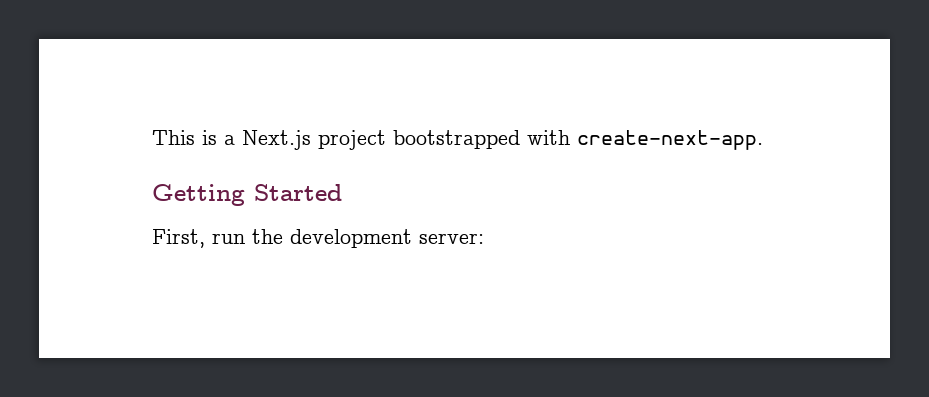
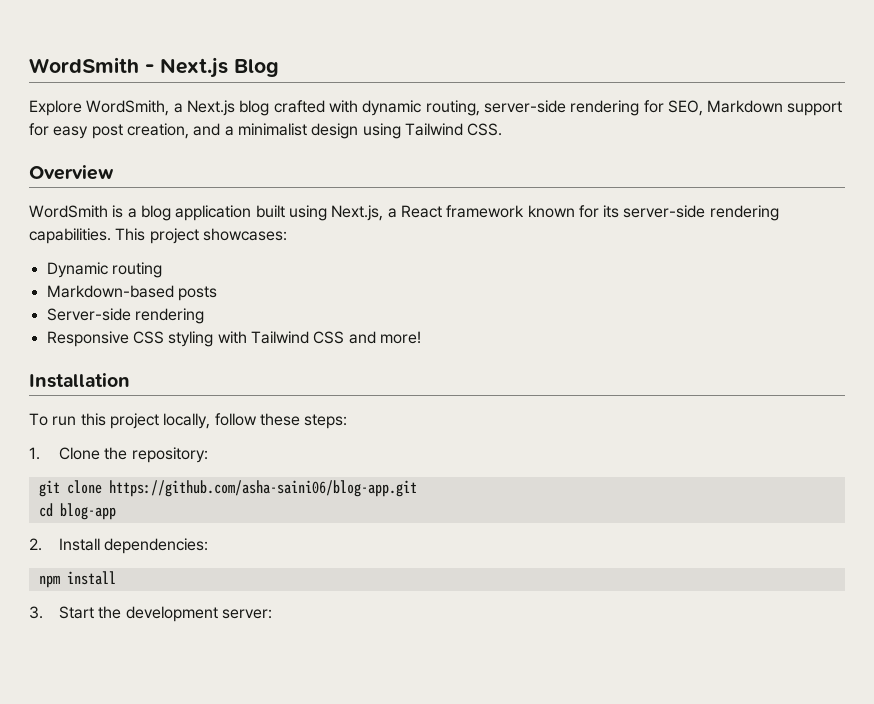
- This is a Next.js project bootstrapped with create-next-app.
- Getting Started
- First, run the development server:
+ WordSmith - Next.js Blog
+ Explore WordSmith, a Next.js blog crafted with dynamic routing, server-side rendering for SEO, Markdown support for easy post creation, and a minimalist design using Tailwind CSS.
+ Overview
+ WordSmith is a blog application built using Next.js, a React framework known for its server-side rendering capabilities. This project showcases:
+ Dynamic routing
+ Markdown-based posts
+ Server-side rendering
+ Responsive CSS styling with Tailwind CSS and more!
+ Installation
+ To run this project locally, follow these steps:
+ 1. Clone the repository:
+ git clone https://github.com/asha-saini06/blog-app.git
+ cd blog-app
+ 2. Install dependencies:
+ npm install
+ 3. Start the development server:

